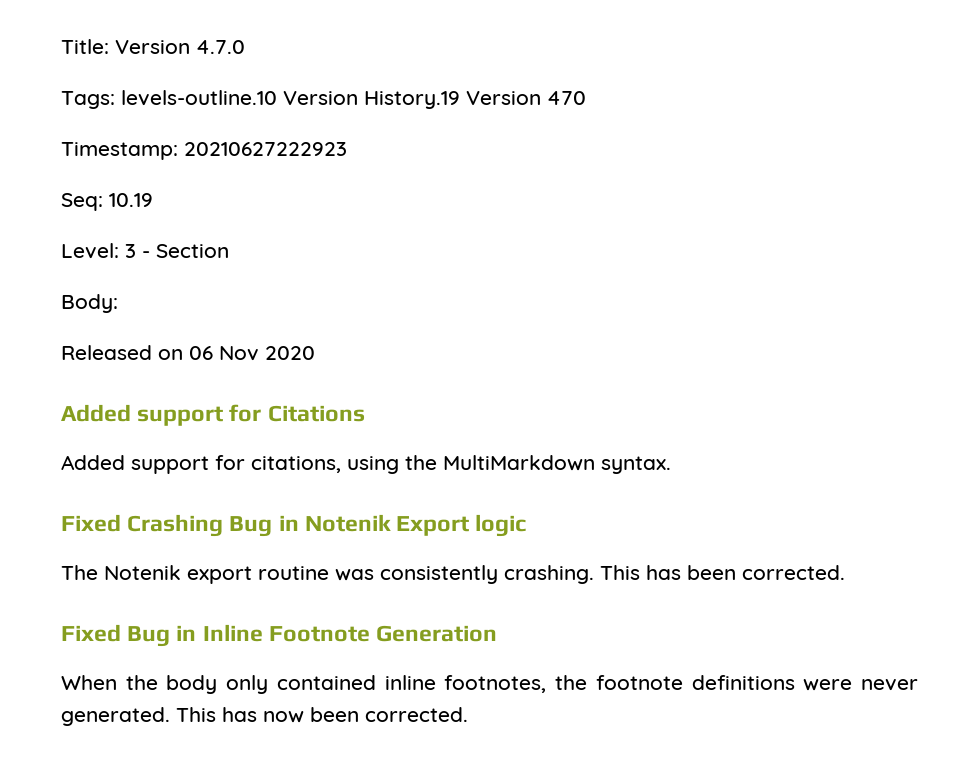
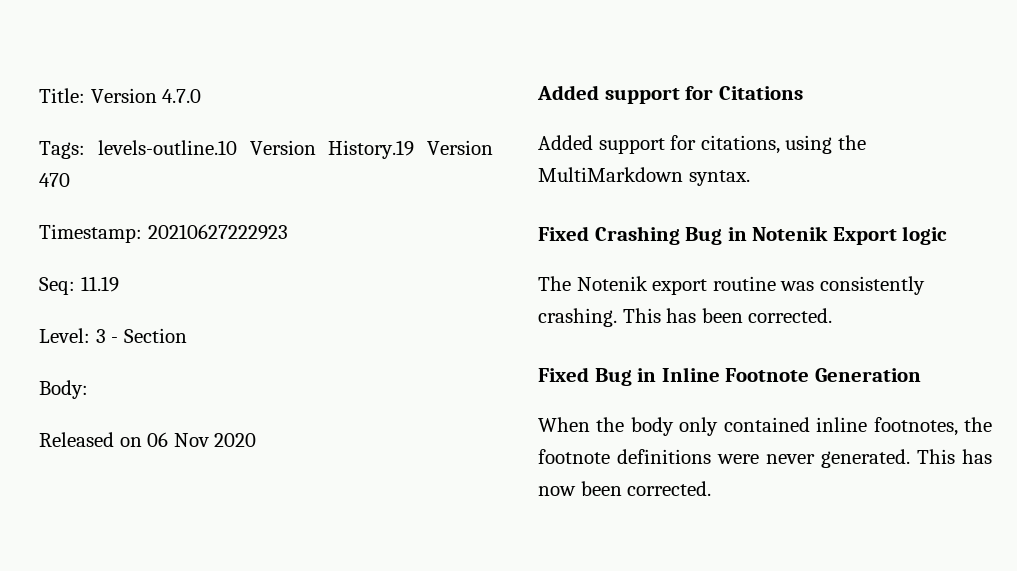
- Seq: 10.19
+ Seq: 11.19

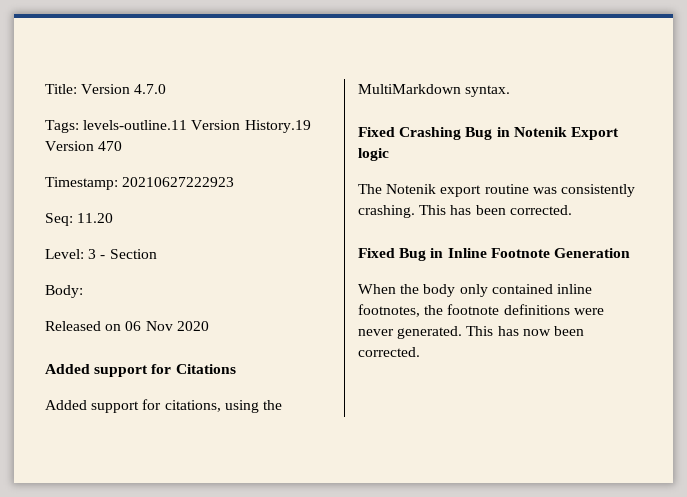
- Tags: levels-outline.10 Version History.19 Version 470
+ Tags: levels-outline.11 Version History.19 Version 470
- Seq: 11.19
+ Seq: 11.20

